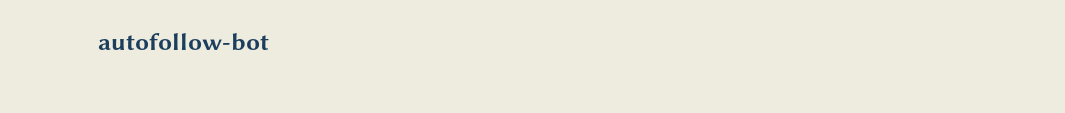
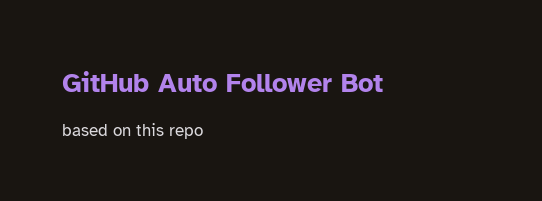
- autofollow-bot
+ GitHub Auto Follower Bot
+ based on this repo

